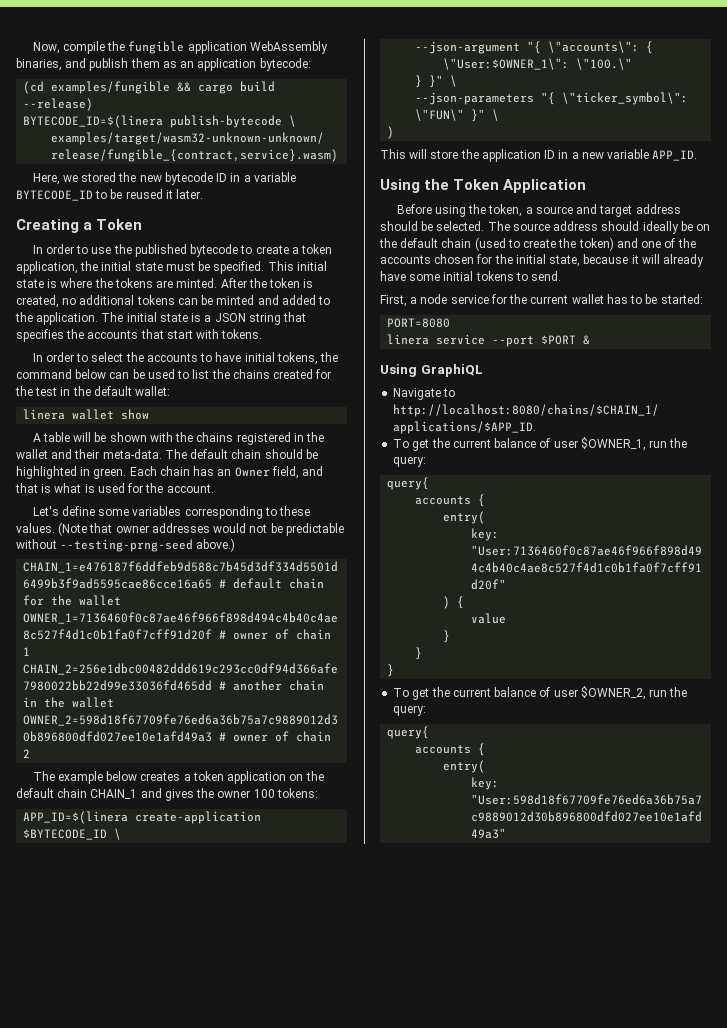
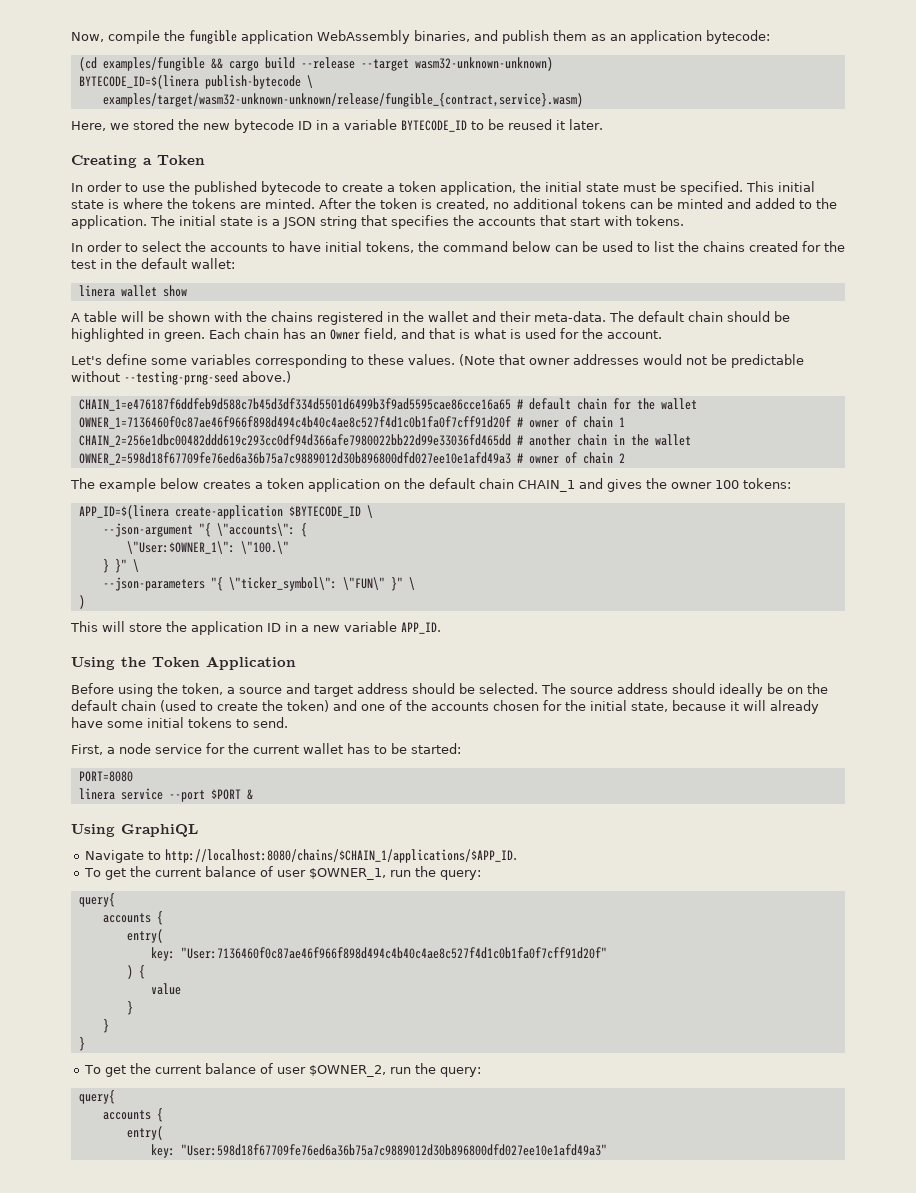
- (cd examples/fungible && cargo build --release)
+ (cd examples/fungible && cargo build --release --target wasm32-unknown-unknown)

